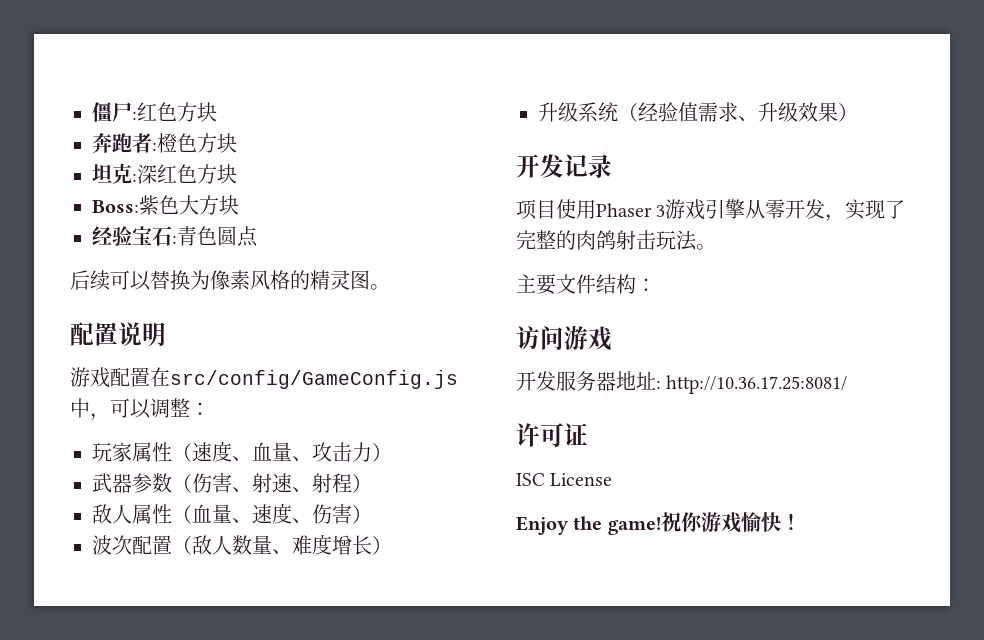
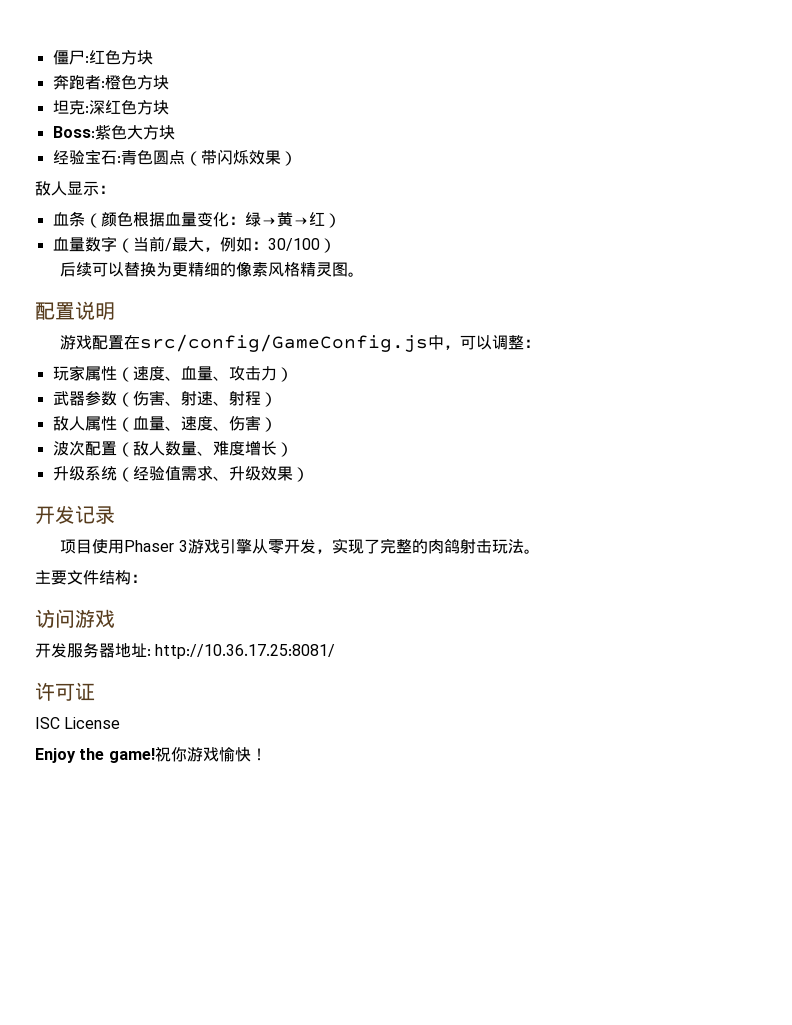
- 经验宝石:青色圆点
+ 经验宝石:青色圆点（带闪烁效果）
+ 敌人显示：
+ 血条（颜色根据血量变化：绿→黄→红）
+ 血量数字（当前/最大，例如：30/100）
- 后续可以替换为像素风格的精灵图。
+ 后续可以替换为更精细的像素风格精灵图。

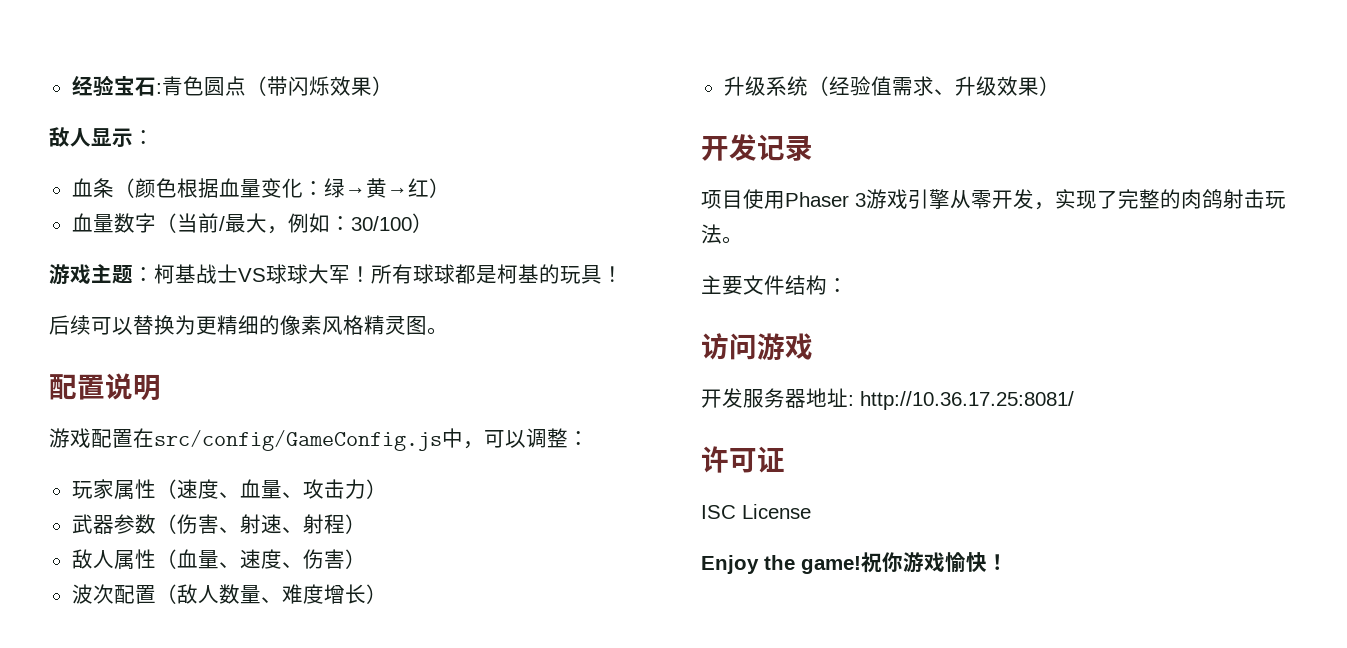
- 僵尸:红色方块
- 奔跑者:橙色方块
- 坦克:深红色方块
- Boss:紫色大方块
+ 游戏主题：柯基战士VS球球大军！所有球球都是柯基的玩具！

